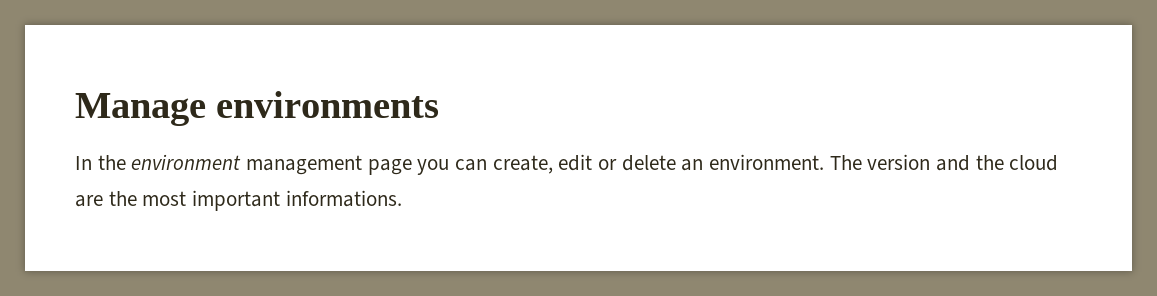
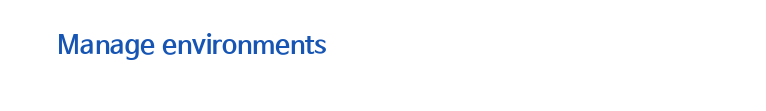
- In the environment management page you can create, edit or delete an environment. The version and the cloud are the most important informations.

